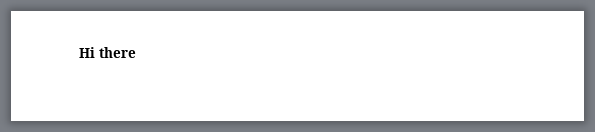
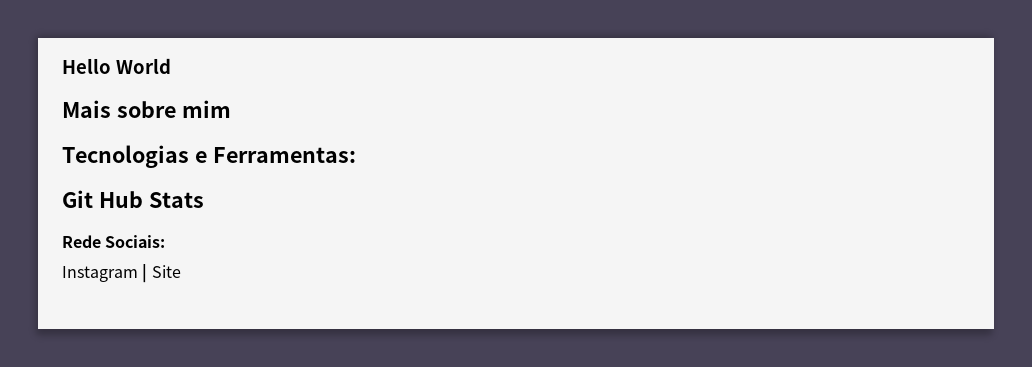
- Hi there
+ Hello World
+ Mais sobre mim
+ Tecnologias e Ferramentas:
+ Git Hub Stats
+ Rede Sociais:
+ Instagram | Site

